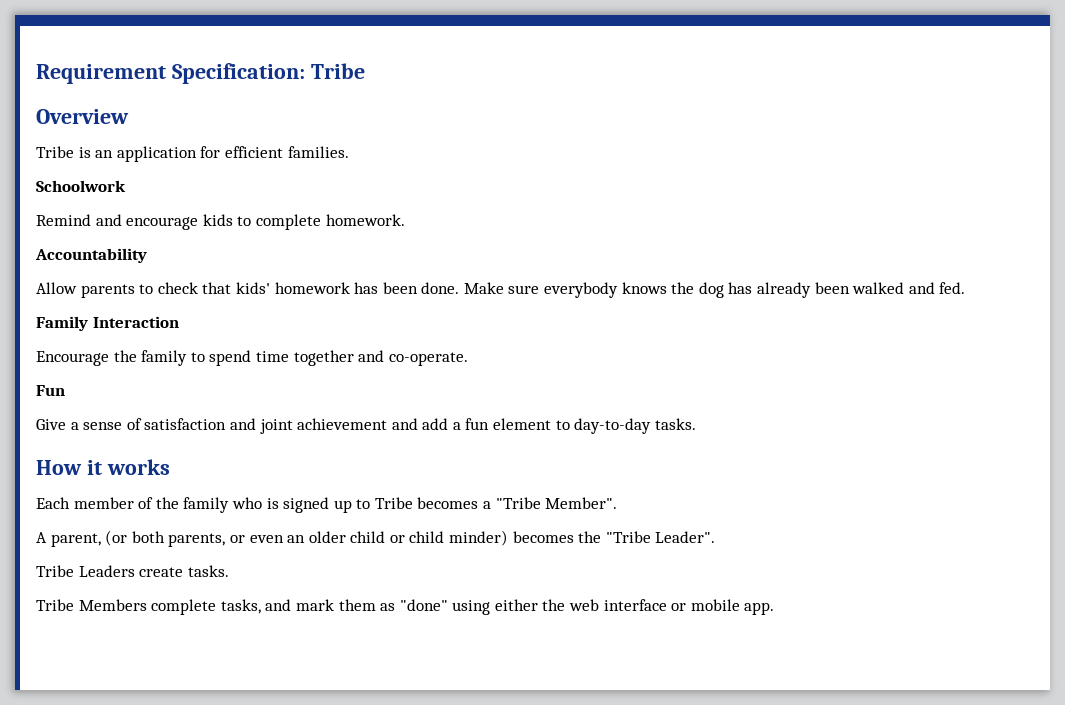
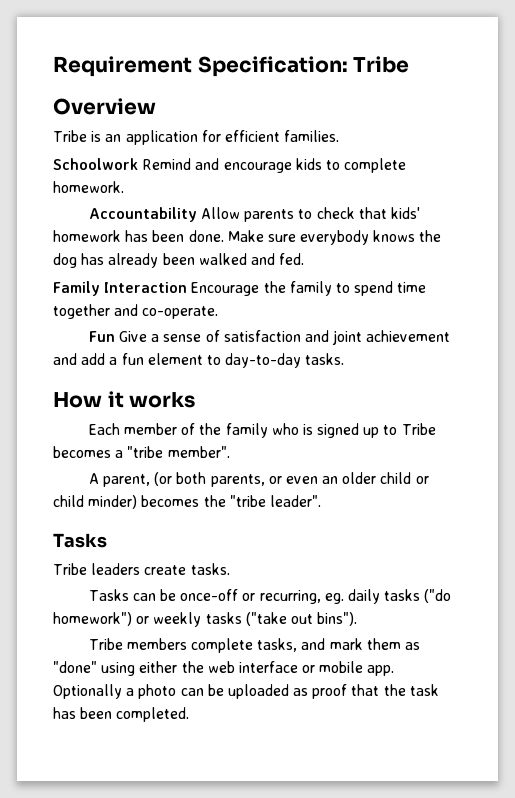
- Schoolwork
- Remind and encourage kids to complete homework.
+ Schoolwork Remind and encourage kids to complete homework.
- Accountability
- Allow parents to check that kids' homework has been done.
+ Accountability Allow parents to check that kids' homework has been done.
- Family Interaction
- Encourage the family to spend time together and co-operate.
+ Family Interaction Encourage the family to spend time together and co-operate.
- Fun
- Give a sense of satisfaction and joint achievement and add a fun element to day-to-day tasks.
+ Fun Give a sense of satisfaction and joint achievement and add a fun element to day-to-day tasks.
- Each member of the family who is signed up to Tribe becomes a "Tribe Member".
+ Each member of the family who is signed up to Tribe becomes a "tribe member".
- A parent, (or both parents, or even an older child or child minder) becomes the "Tribe Leader".
- Tribe Leaders create tasks.
+ A parent, (or both parents, or even an older child or child minder) becomes the "tribe leader".
+ Tasks
+ Tribe leaders create tasks.
- Tribe Members complete tasks, and mark them as "done" using either the web interface or mobile app.
+ Tasks can be once-off or recurring, eg. daily tasks ("do homework") or weekly tasks ("take out bins").
+ Tribe members complete tasks, and mark them as "done" using either the web interface or mobile app.
+ Optionally a photo can be uploaded as proof that the task has been completed.

